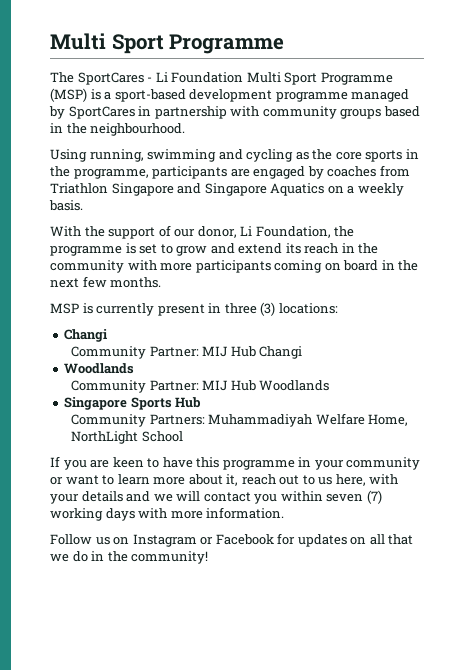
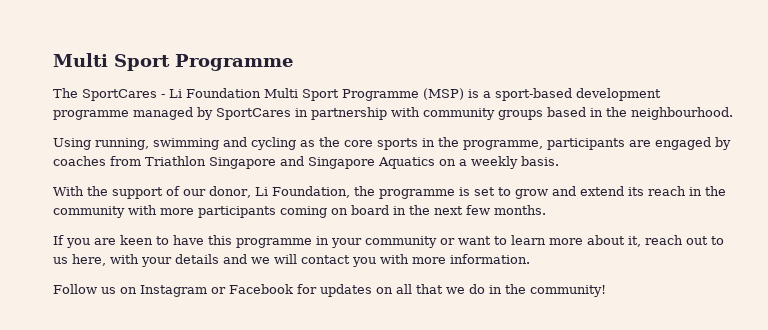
- MSP is currently present in three (3) locations:
- Changi
- Community Partner: MIJ Hub Changi
- Woodlands
- Community Partner: MIJ Hub Woodlands
- Singapore Sports Hub
- Community Partners: Muhammadiyah Welfare Home, NorthLight School
- If you are keen to have this programme in your community or want to learn more about it, reach out to us here, with your details and we will contact you within seven (7) working days with more information.
+ If you are keen to have this programme in your community or want to learn more about it, reach out to us here, with your details and we will contact you with more information.

